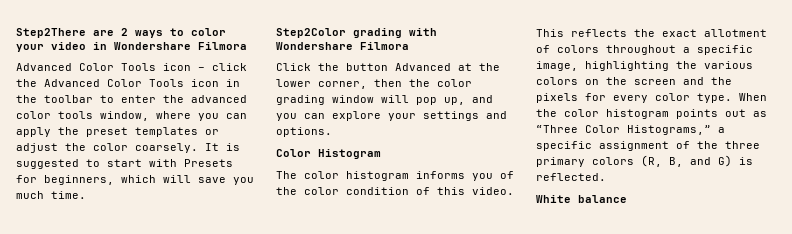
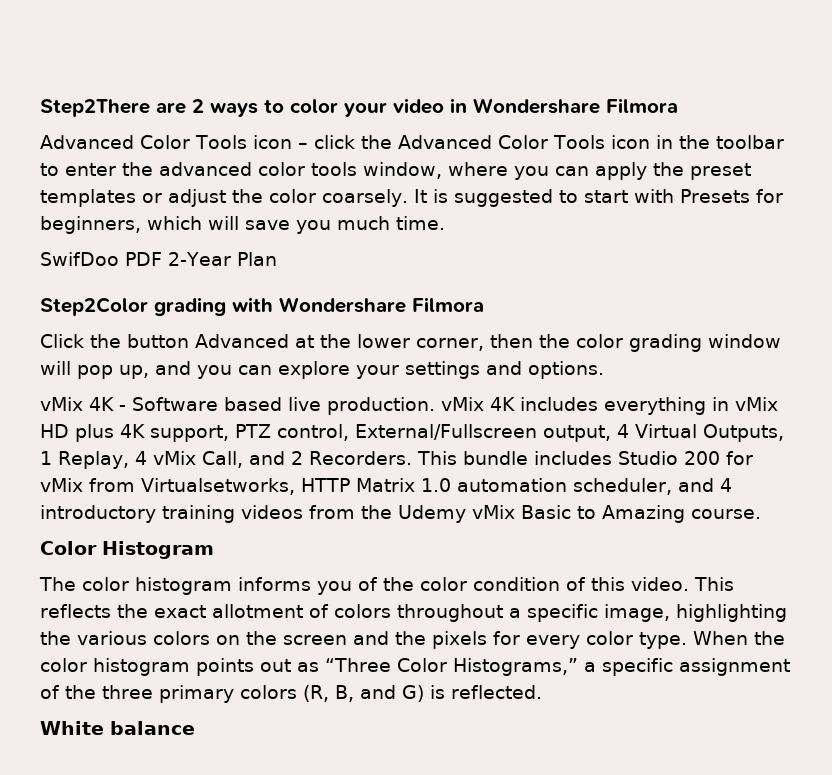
+ SwifDoo PDF 2-Year Plan
+ vMix 4K - Software based live production. vMix 4K includes everything in vMix HD plus 4K support, PTZ control, External/Fullscreen output, 4 Virtual Outputs, 1 Replay, 4 vMix Call, and 2 Recorders. This bundle includes Studio 200 for vMix from Virtualsetworks, HTTP Matrix 1.0 automation scheduler, and 4 introductory training videos from the Udemy vMix Basic to Amazing course.

